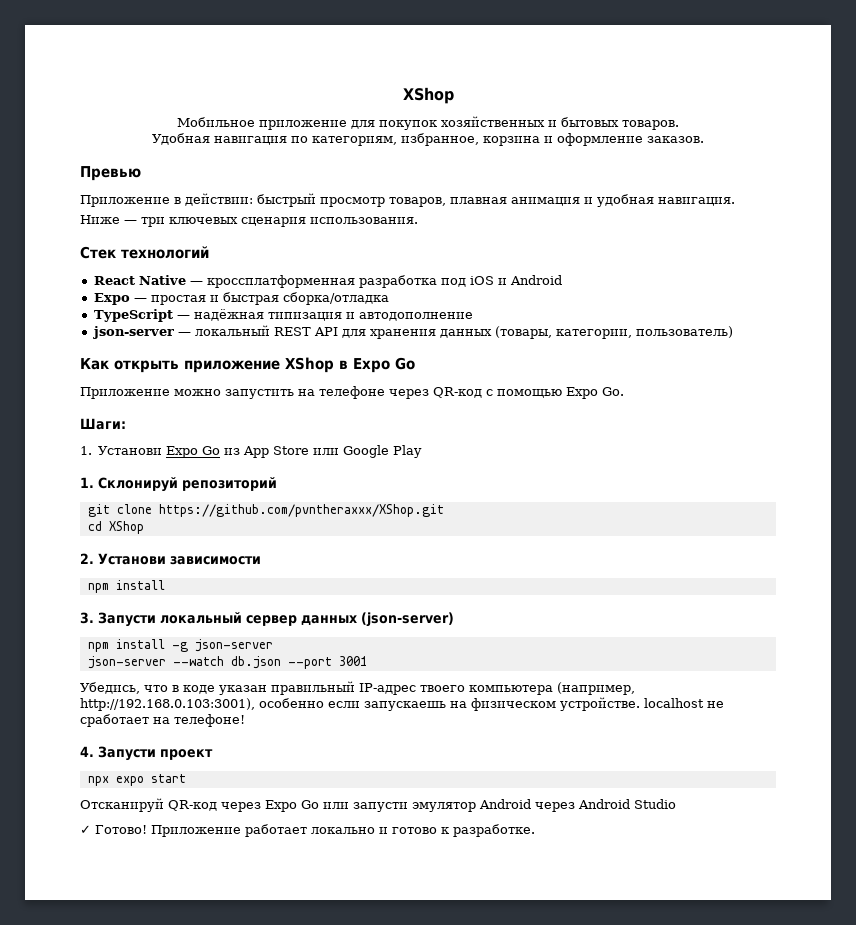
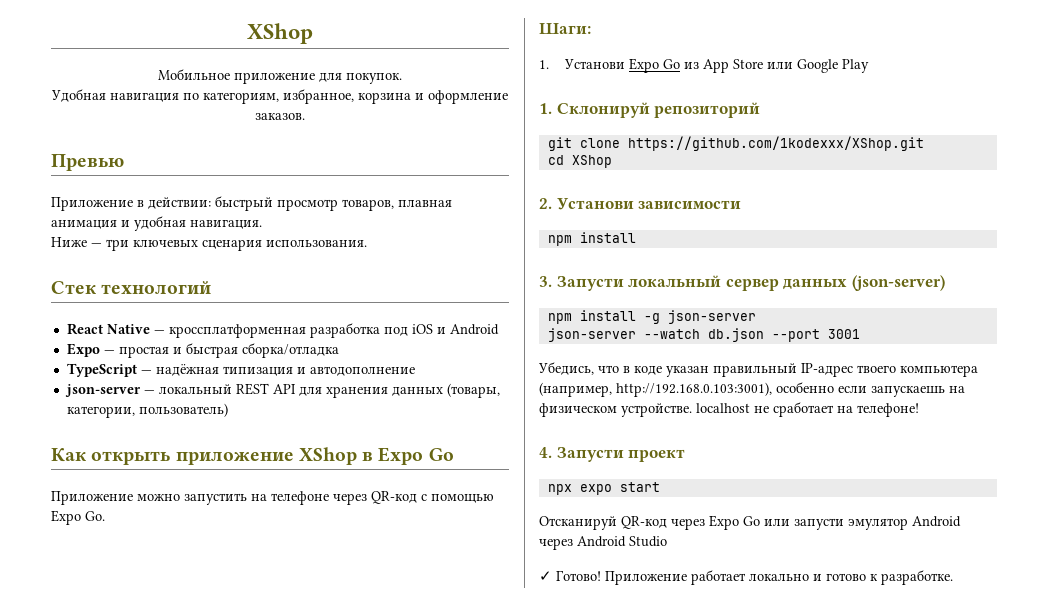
- Мобильное приложение для покупок хозяйственных и бытовых товаров.
+ Мобильное приложение для покупок.
- git clone https://github.com/pvntheraxxx/XShop.git
+ git clone https://github.com/1kodexxx/XShop.git

